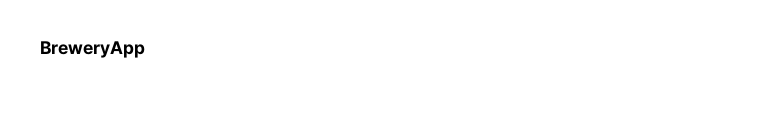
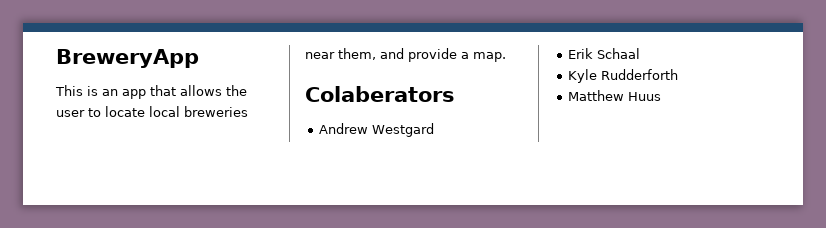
+ This is an app that allows the user to locate local breweries near them, and provide a map.
+ Colaberators
+ Andrew Westgard
+ Erik Schaal
+ Kyle Rudderforth
+ Matthew Huus

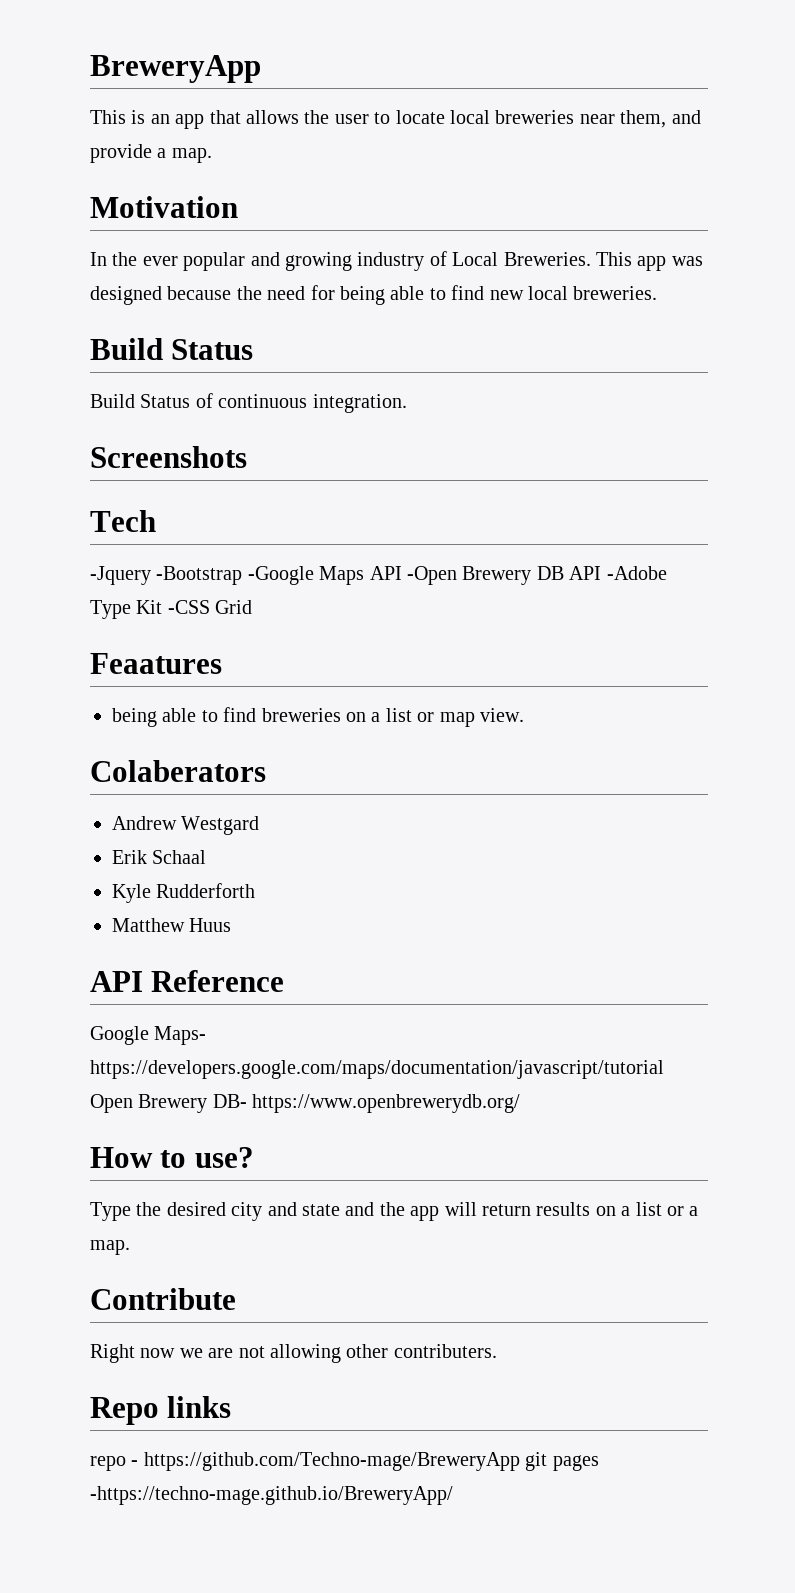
+ Motivation
+ In the ever popular and growing industry of Local Breweries. This app was designed because the need for being able to find new local breweries.
+ Build Status
+ Build Status of continuous integration.
+ Screenshots
+ Tech
+ -Jquery -Bootstrap -Google Maps API -Open Brewery DB API -Adobe Type Kit -CSS Grid
+ Feaatures
+ being able to find breweries on a list or map view.
+ API Reference
+ Google Maps- https://developers.google.com/maps/documentation/javascript/tutorial Open Brewery DB- https://www.openbrewerydb.org/
+ How to use?
+ Type the desired city and state and the app will return results on a list or a map.
+ Contribute
+ Right now we are not allowing other contributers.
+ Repo links
+ repo - https://github.com/Techno-mage/BreweryApp git pages -https://techno-mage.github.io/BreweryApp/

